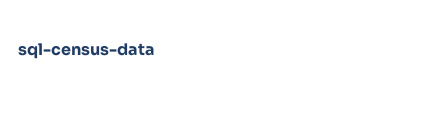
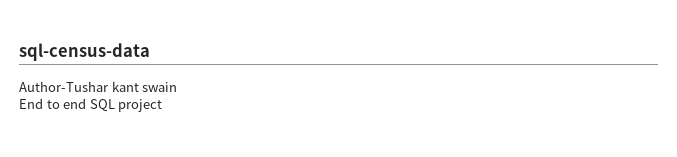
+ Author-Tushar kant swain
+ End to end SQL project

